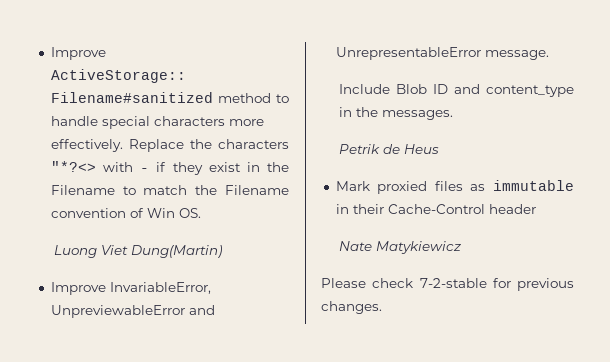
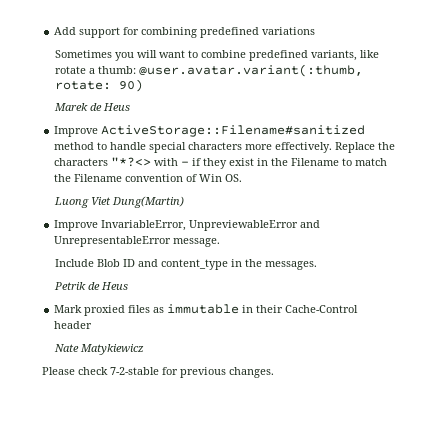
+ Add support for combining predefined variations
+ Sometimes you will want to combine predefined variants, like rotate a thumb: @user.avatar.variant(:thumb, rotate: 90)
+ Marek de Heus

